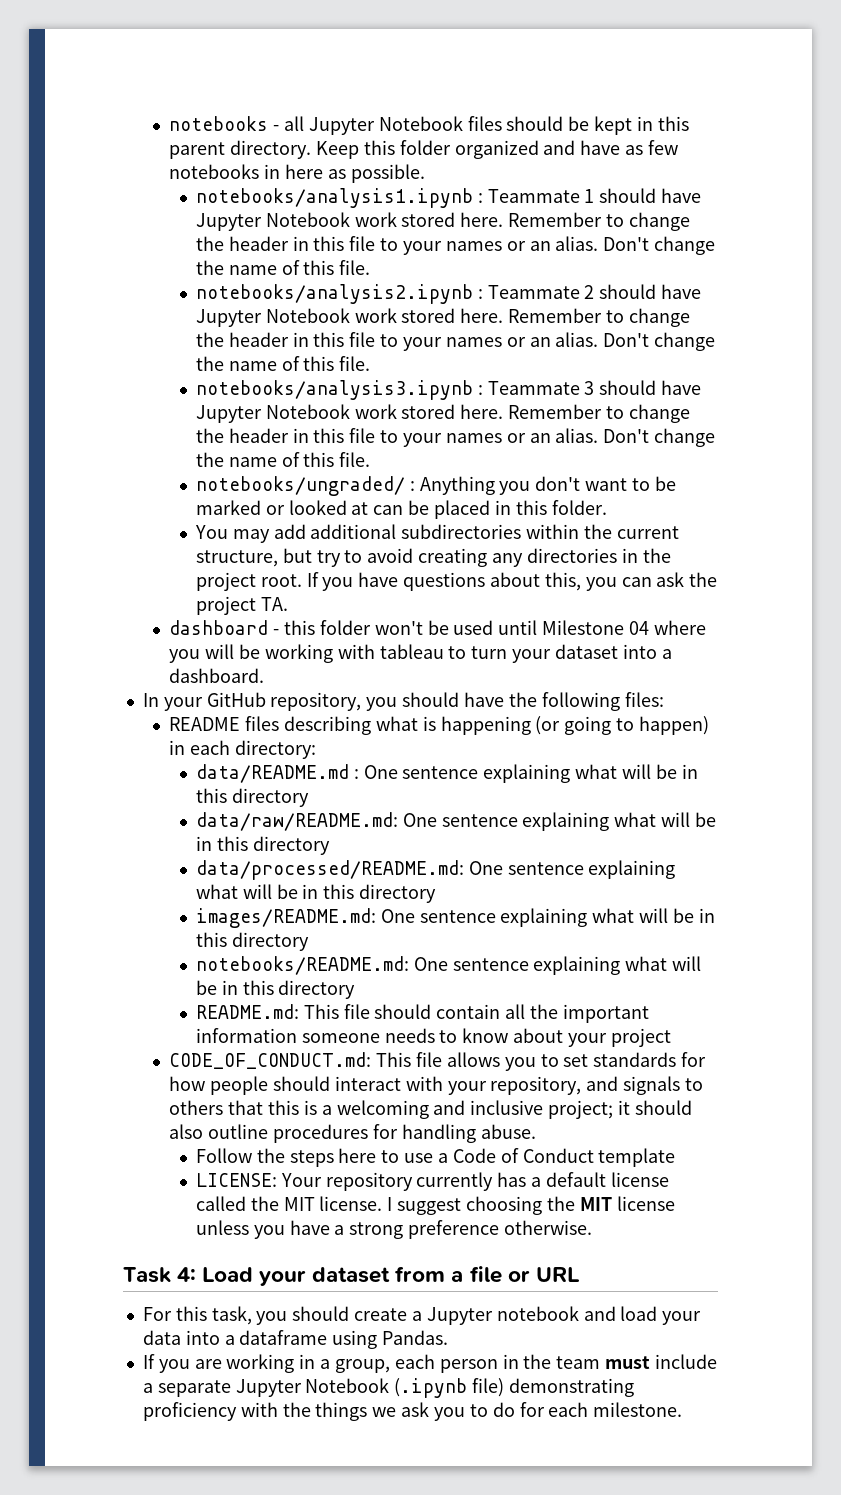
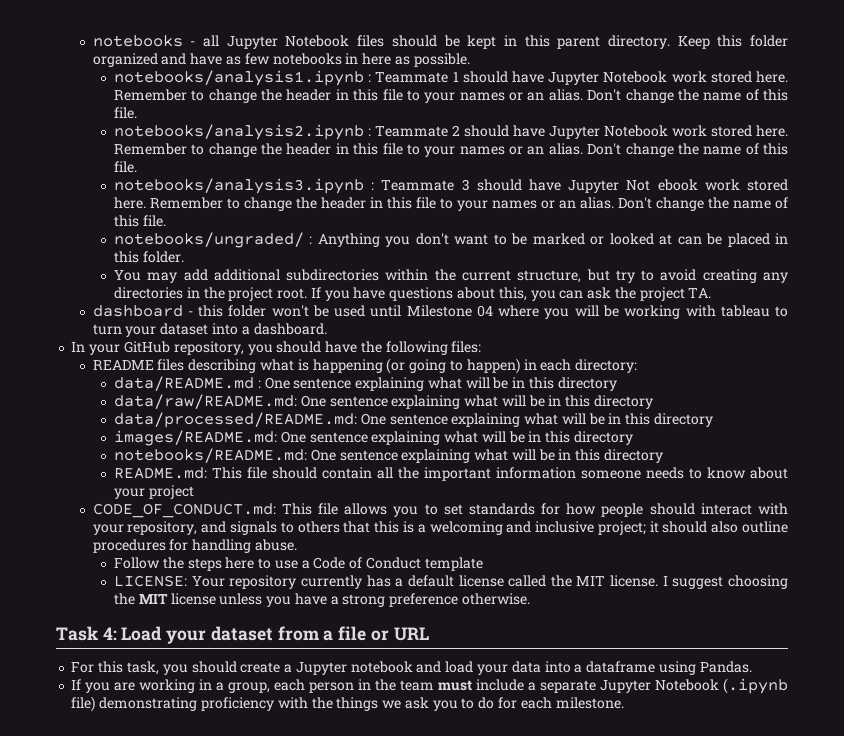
- notebooks/analysis3.ipynb : Teammate 3 should have Jupyter Notebook work stored here.
+ notebooks/analysis3.ipynb : Teammate 3 should have Jupyter Not ebook work stored here.

